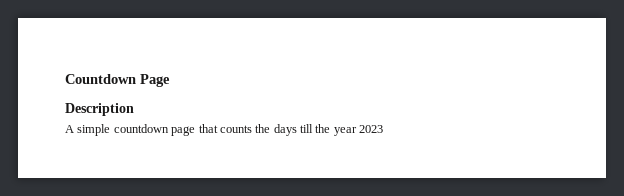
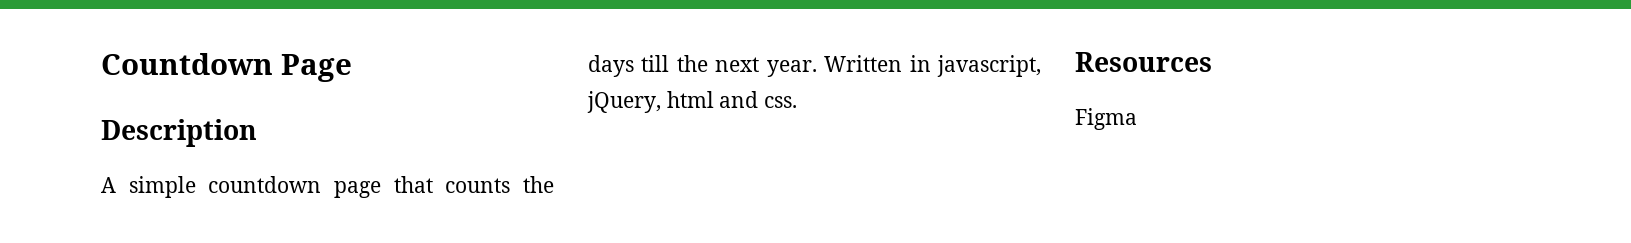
- A simple countdown page that counts the days till the year 2023
+ A simple countdown page that counts the days till the next year. Written in javascript, jQuery, html and css.
+ Resources
+ Figma

